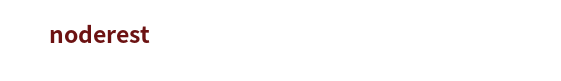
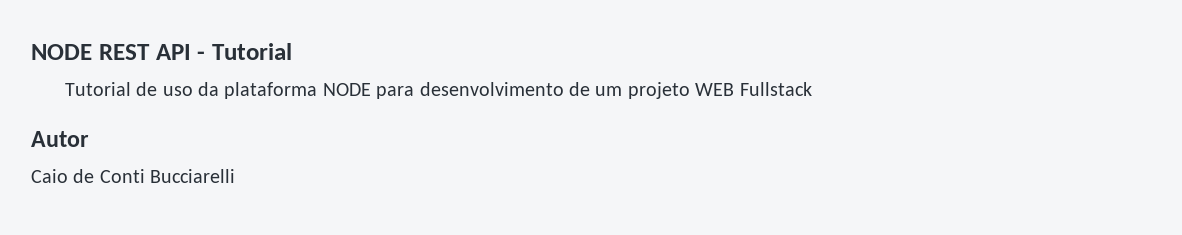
- noderest
+ NODE REST API - Tutorial
+ Tutorial de uso da plataforma NODE para desenvolvimento de um projeto WEB Fullstack
+ Autor
+ Caio de Conti Bucciarelli

